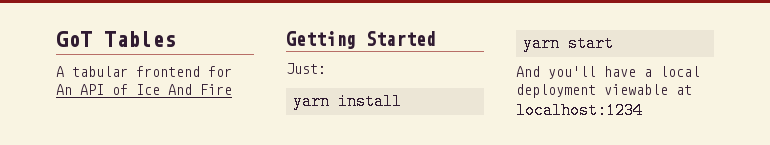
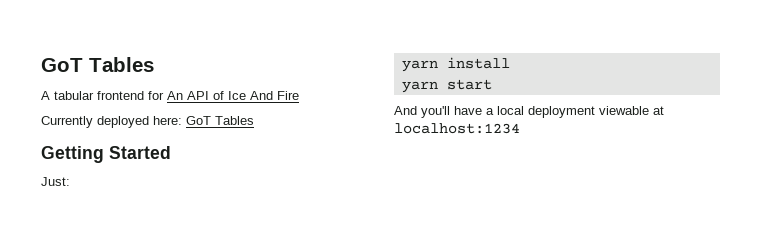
+ Currently deployed here: GoT Tables

